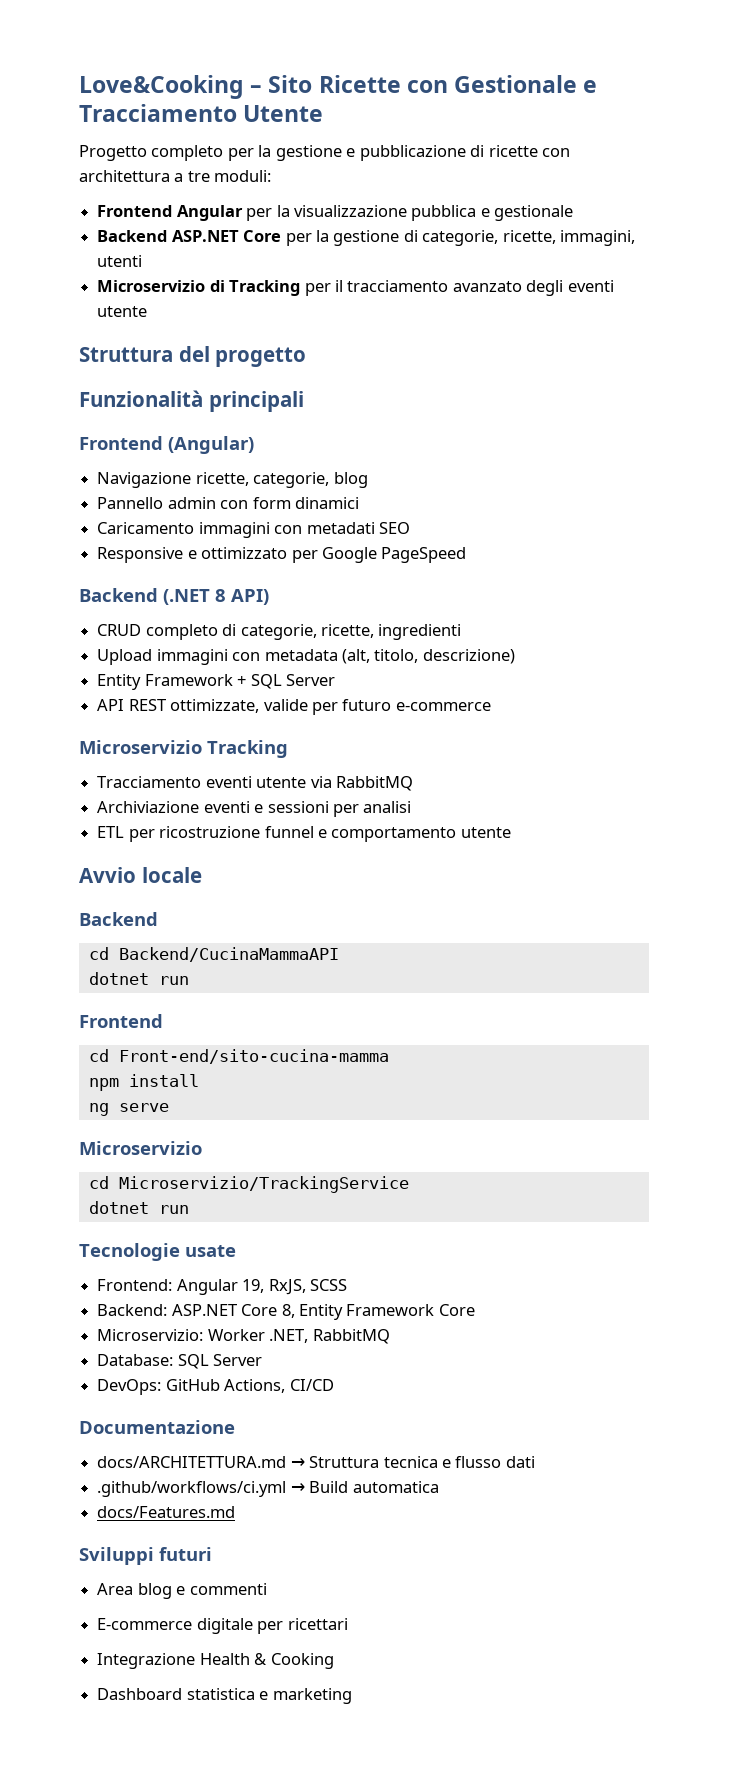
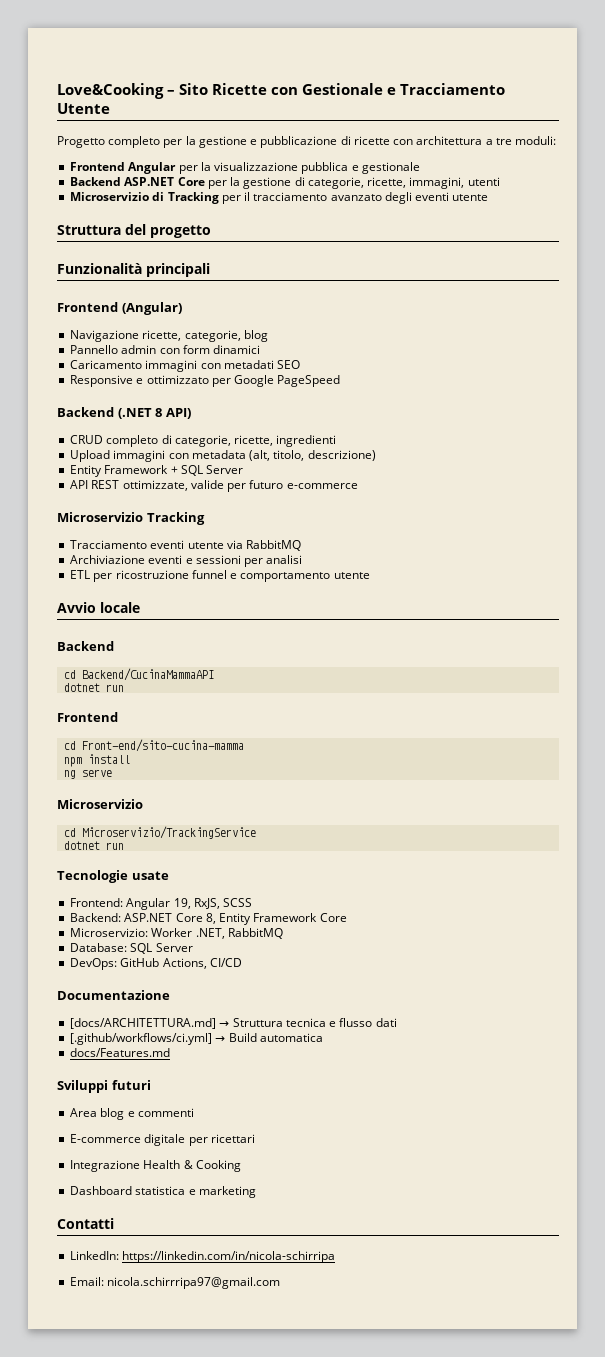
- docs/ARCHITETTURA.md → Struttura tecnica e flusso dati
+ [docs/ARCHITETTURA.md] → Struttura tecnica e flusso dati
- .github/workflows/ci.yml → Build automatica
+ [.github/workflows/ci.yml] → Build automatica
+ Contatti
+ LinkedIn: https://linkedin.com/in/nicola-schirripa
+ Email: nicola.schirrripa97@gmail.com

